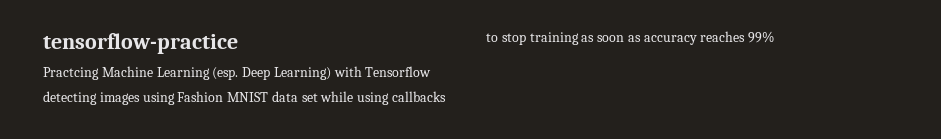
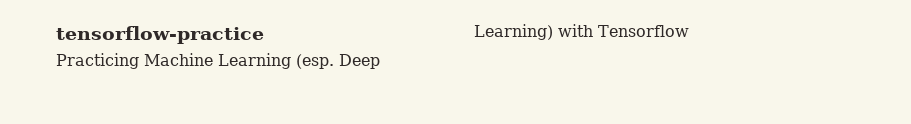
- Practcing Machine Learning (esp.
+ Practicing Machine Learning (esp.
- detecting images using Fashion MNIST data set while using callbacks to stop training as soon as accuracy reaches 99%

